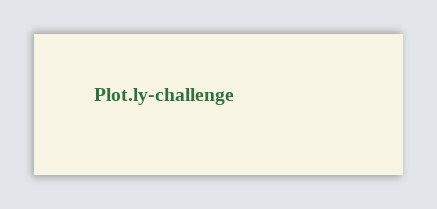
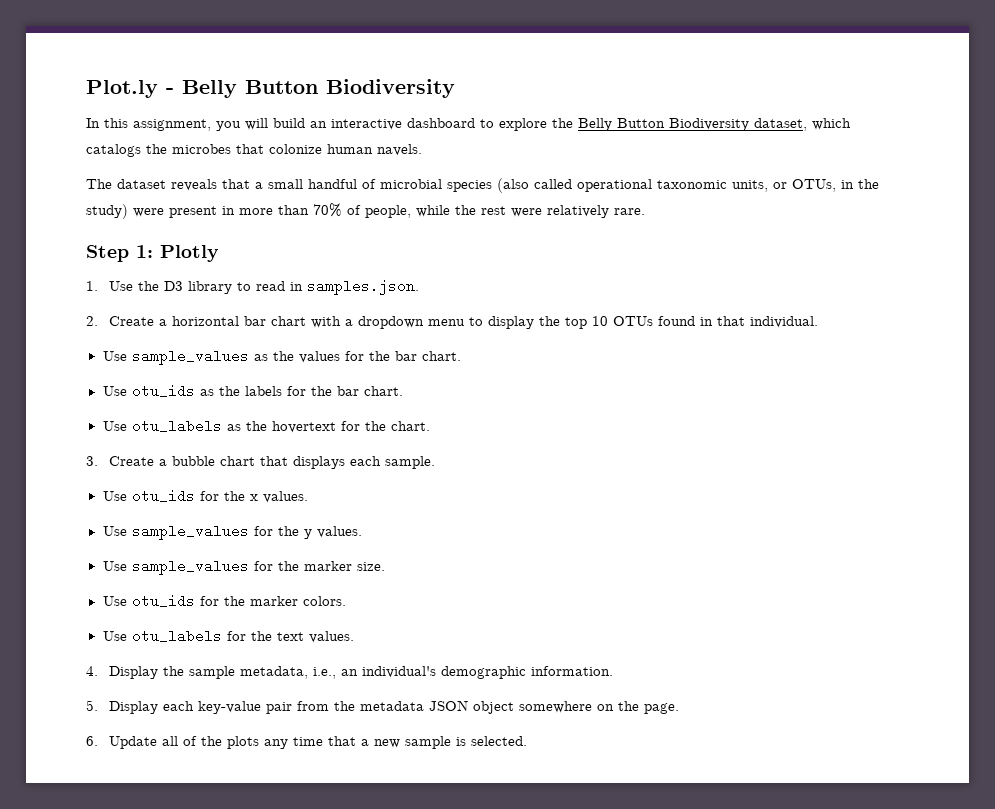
- Plot.ly-challenge
+ Plot.ly - Belly Button Biodiversity
+ In this assignment, you will build an interactive dashboard to explore the Belly Button Biodiversity dataset, which catalogs the microbes that colonize human navels.
+ The dataset reveals that a small handful of microbial species (also called operational taxonomic units, or OTUs, in the study) were present in more than 70% of people, while the rest were relatively rare.
+ Step 1: Plotly
+ 1. Use the D3 library to read in samples.json.
+ 2. Create a horizontal bar chart with a dropdown menu to display the top 10 OTUs found in that individual.
+ Use sample_values as the values for the bar chart.
+ Use otu_ids as the labels for the bar chart.
+ Use otu_labels as the hovertext for the chart.
+ 3. Create a bubble chart that displays each sample.
+ Use otu_ids for the x values.
+ Use sample_values for the y values.
+ Use sample_values for the marker size.
+ Use otu_ids for the marker colors.
+ Use otu_labels for the text values.
+ 4. Display the sample metadata, i.e., an individual's demographic information.
+ 5. Display each key-value pair from the metadata JSON object somewhere on the page.
+ 6. Update all of the plots any time that a new sample is selected.

